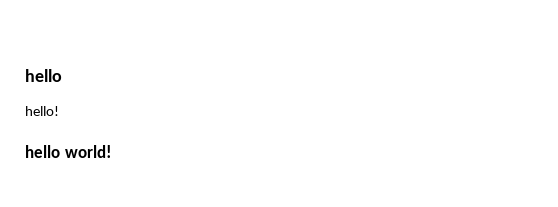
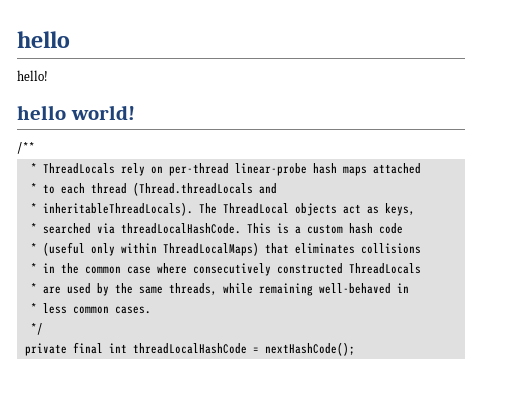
+ /**
+ * ThreadLocals rely on per-thread linear-probe hash maps attached
+ * to each thread (Thread.threadLocals and
+ * inheritableThreadLocals). The ThreadLocal objects act as keys,
+ * searched via threadLocalHashCode. This is a custom hash code
+ * (useful only within ThreadLocalMaps) that eliminates collisions
+ * in the common case where consecutively constructed ThreadLocals
+ * are used by the same threads, while remaining well-behaved in
+ * less common cases.
+ */
+ private final int threadLocalHashCode = nextHashCode();

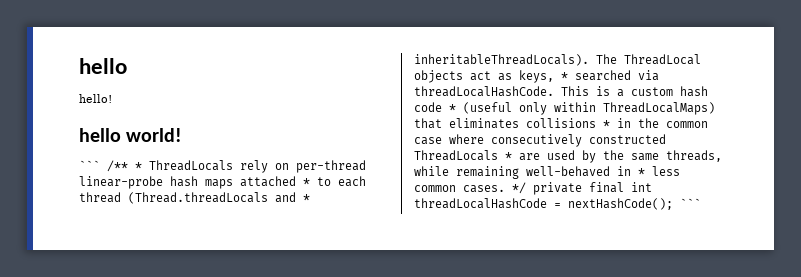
- /**
- * ThreadLocals rely on per-thread linear-probe hash maps attached
- * to each thread (Thread.threadLocals and
- * inheritableThreadLocals).
+ ``` /** * ThreadLocals rely on per-thread linear-probe hash maps attached * to each thread (Thread.threadLocals and * inheritableThreadLocals).
- The ThreadLocal objects act as keys,
- * searched via threadLocalHashCode.
+ The ThreadLocal objects act as keys, * searched via threadLocalHashCode.
- This is a custom hash code
- * (useful only within ThreadLocalMaps) that eliminates collisions
- * in the common case where consecutively constructed ThreadLocals
- * are used by the same threads, while remaining well-behaved in
- * less common cases.
- */
- private final int threadLocalHashCode = nextHashCode();
+ This is a custom hash code * (useful only within ThreadLocalMaps) that eliminates collisions * in the common case where consecutively constructed ThreadLocals * are used by the same threads, while remaining well-behaved in * less common cases. */ private final int threadLocalHashCode = nextHashCode(); ```

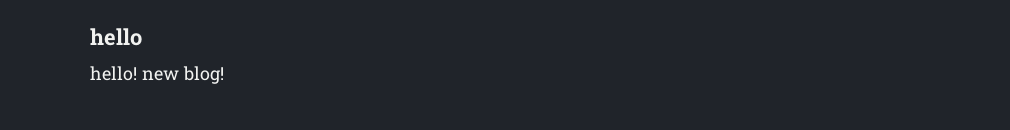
- hello!
- hello world!
- ``` /** * ThreadLocals rely on per-thread linear-probe hash maps attached * to each thread (Thread.threadLocals and * inheritableThreadLocals). The ThreadLocal objects act as keys, * searched via threadLocalHashCode. This is a custom hash code * (useful only within ThreadLocalMaps) that eliminates collisions * in the common case where consecutively constructed ThreadLocals * are used by the same threads, while remaining well-behaved in * less common cases. */ private final int threadLocalHashCode = nextHashCode(); ```
+ hello! new blog!

